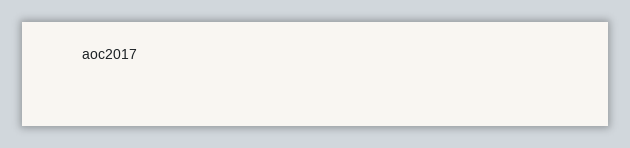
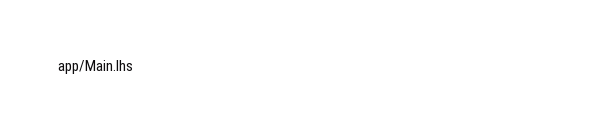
- aoc2017
+ app/Main.lhs

